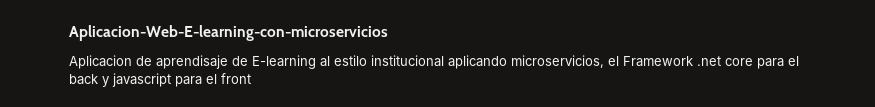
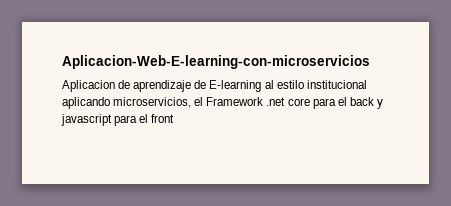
- Aplicacion de aprendisaje de E-learning al estilo institucional aplicando microservicios, el Framework .net core para el back y javascript para el front
+ Aplicacion de aprendizaje de E-learning al estilo institucional aplicando microservicios, el Framework .net core para el back y javascript para el front

